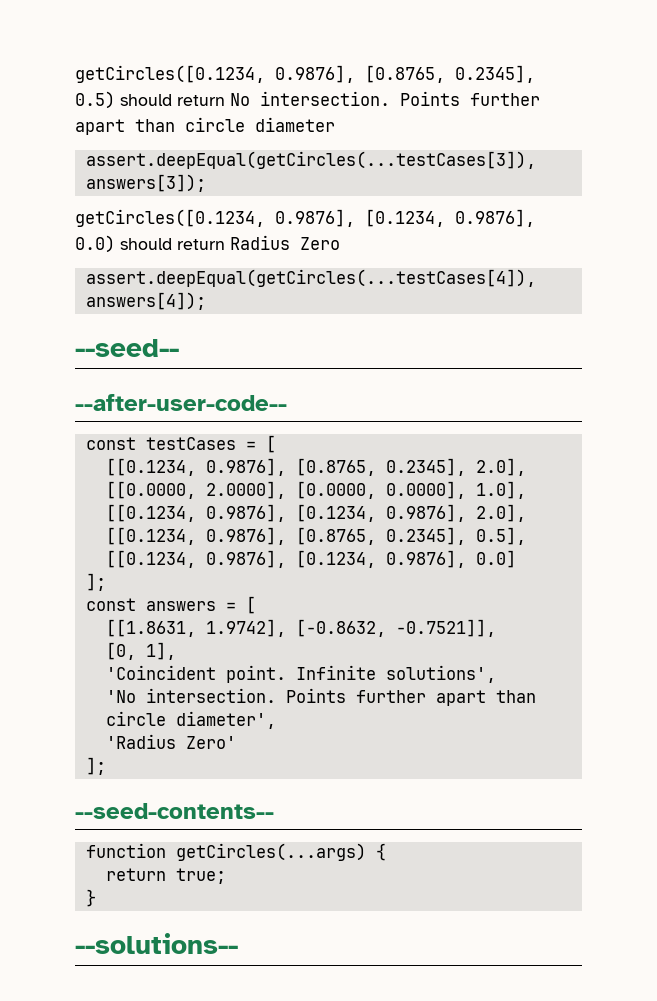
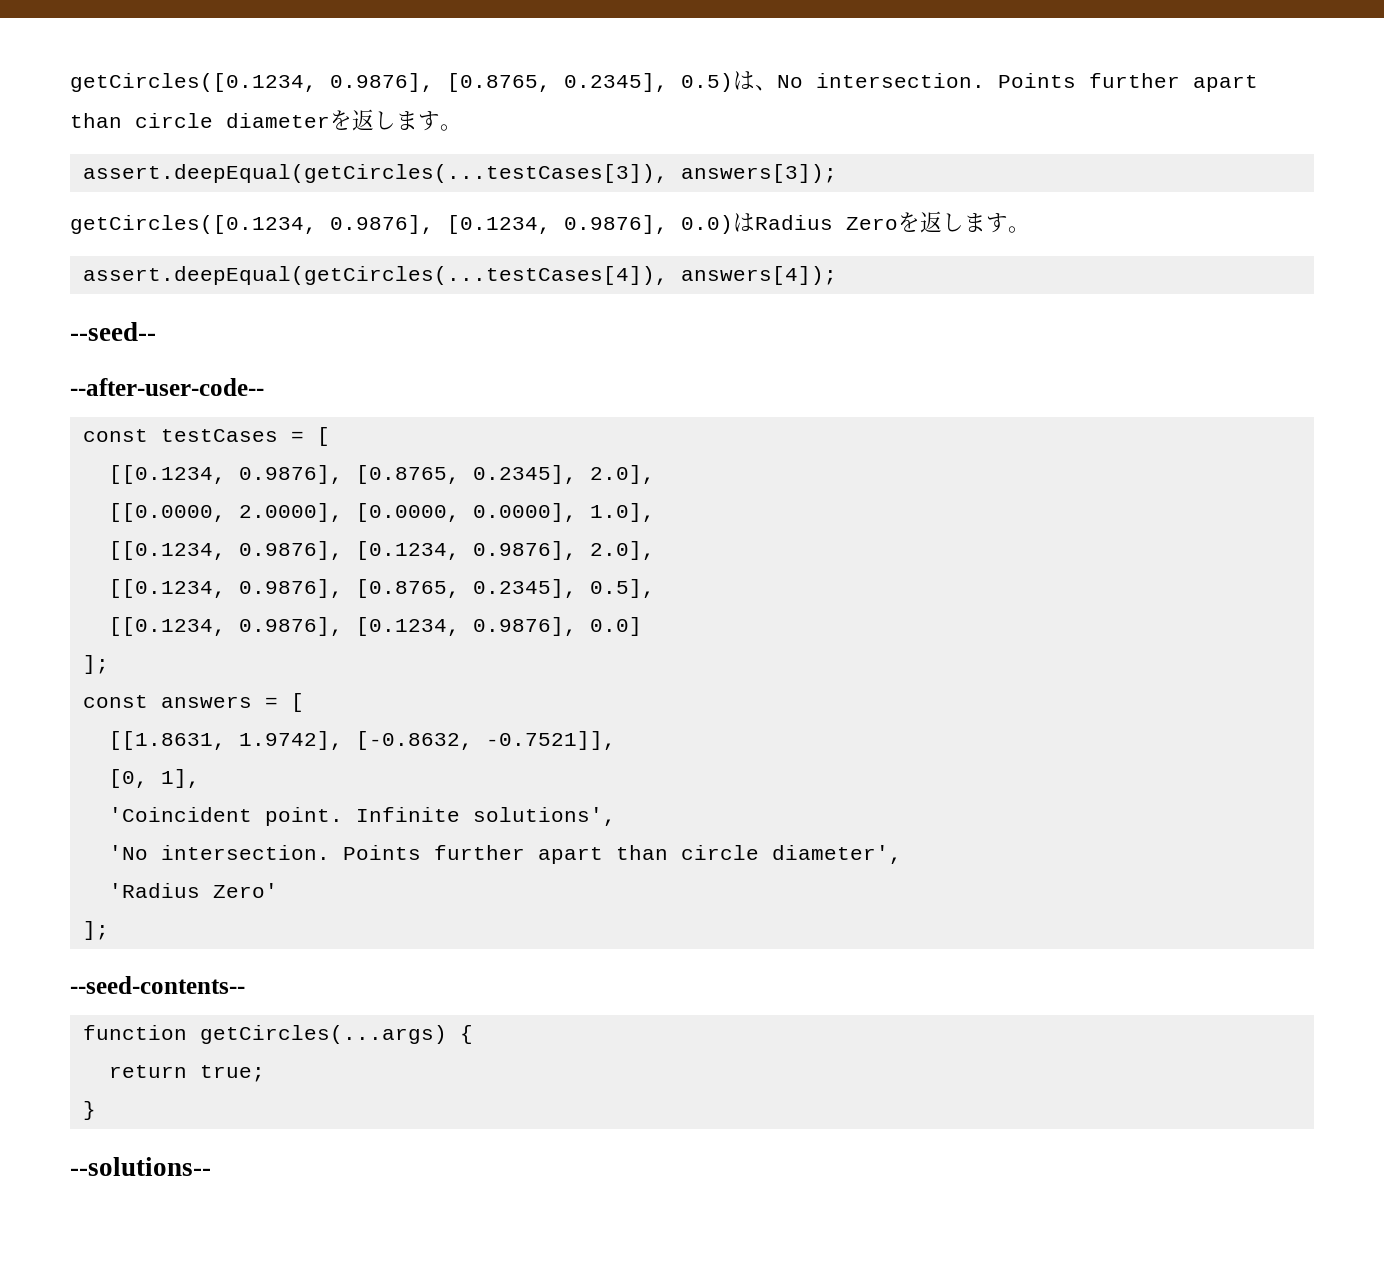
- getCircles([0.1234, 0.9876], [0.8765, 0.2345], 0.5) should return No intersection.
+ getCircles([0.1234, 0.9876], [0.8765, 0.2345], 0.5)は、No intersection.
- Points further apart than circle diameter
+ Points further apart than circle diameterを返します。
- getCircles([0.1234, 0.9876], [0.1234, 0.9876], 0.0) should return Radius Zero
+ getCircles([0.1234, 0.9876], [0.1234, 0.9876], 0.0)はRadius Zeroを返します。

